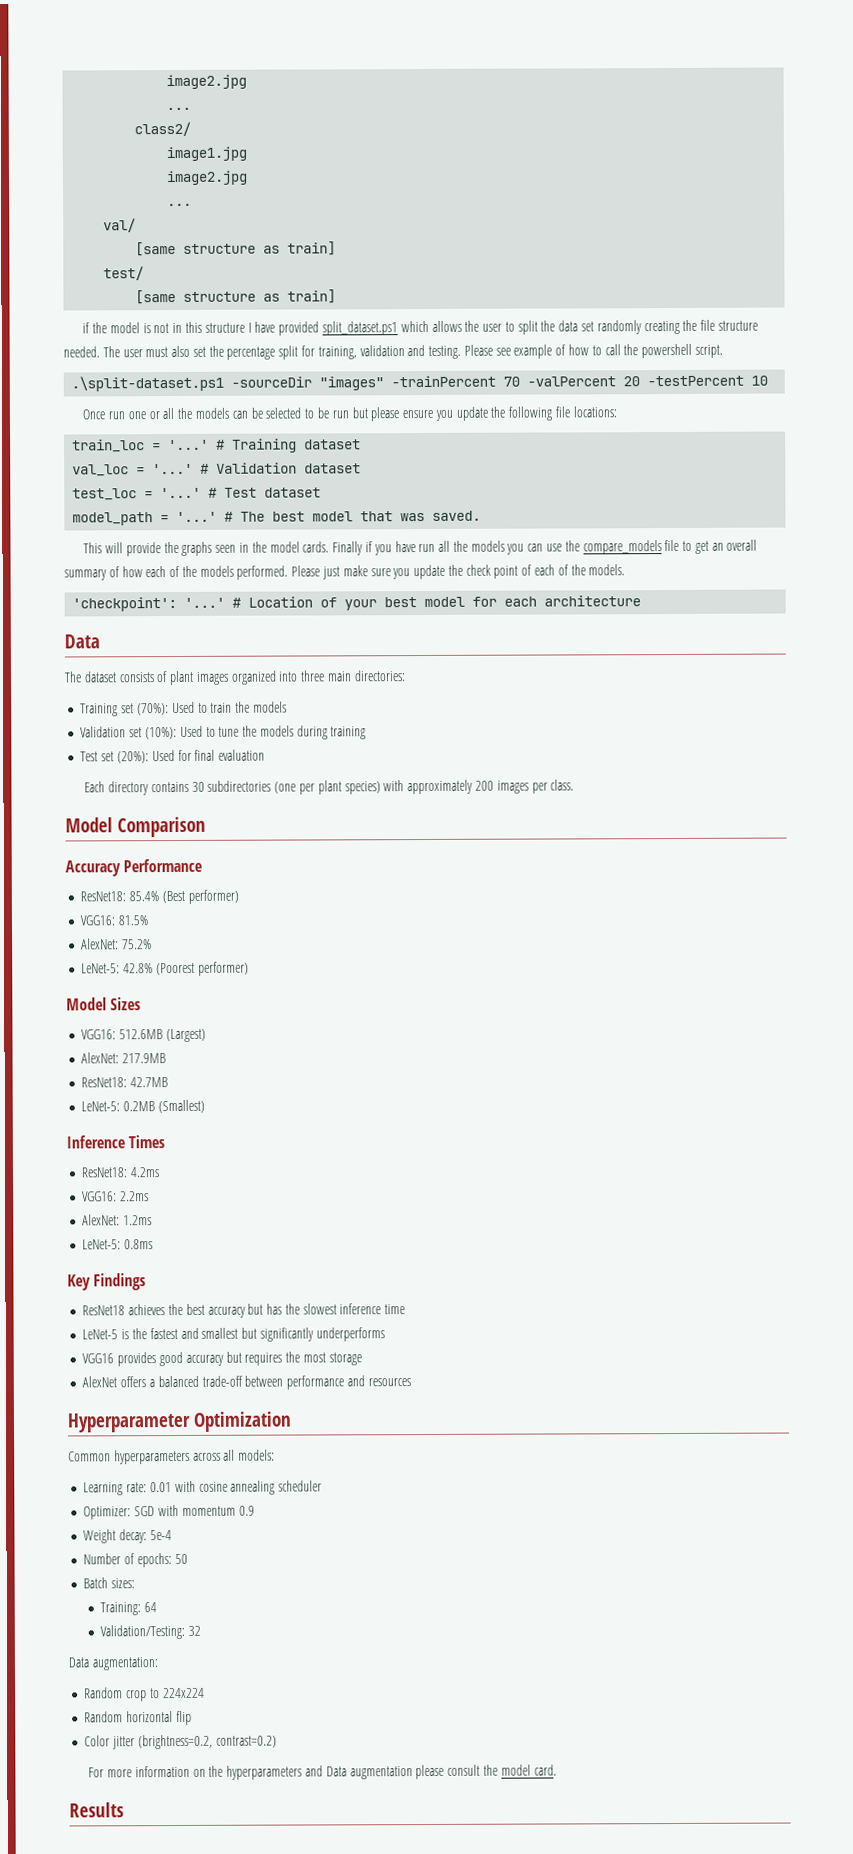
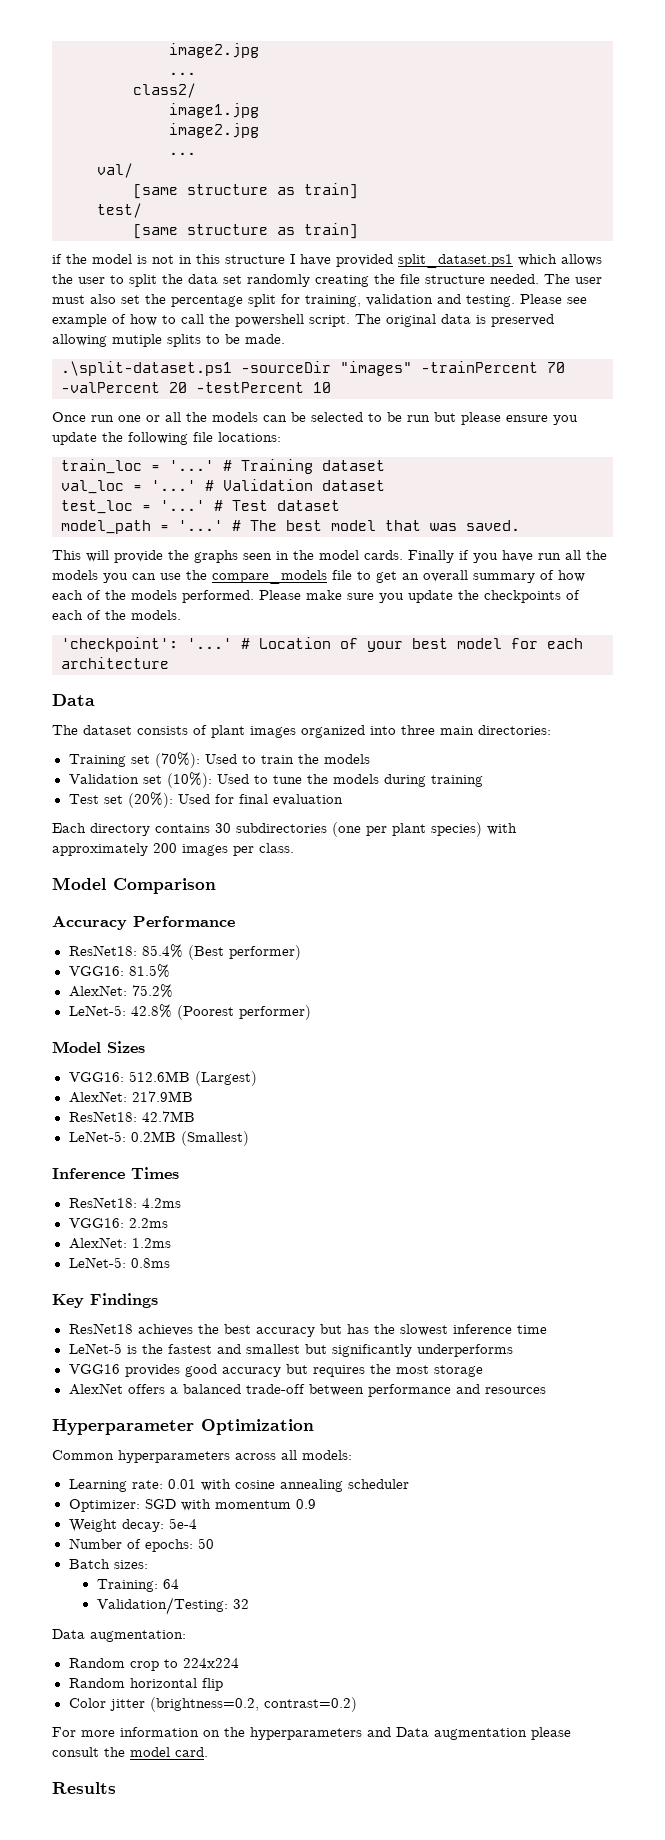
+ The original data is preserved allowing mutiple splits to be made.
- Please just make sure you update the check point of each of the models.
+ Please make sure you update the checkpoints of each of the models.

